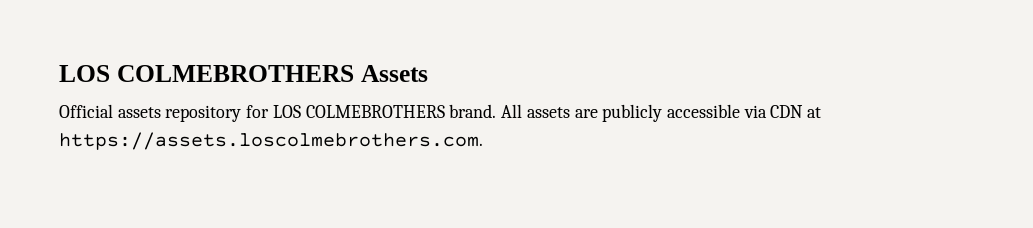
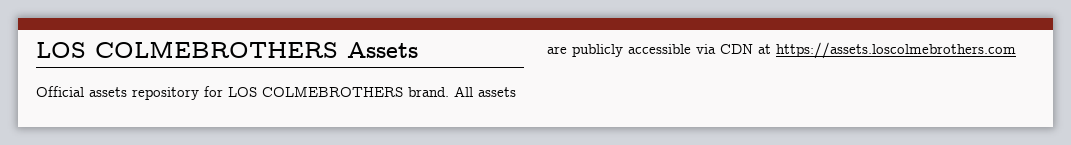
- All assets are publicly accessible via CDN at https://assets.loscolmebrothers.com.
+ All assets are publicly accessible via CDN at https://assets.loscolmebrothers.com

